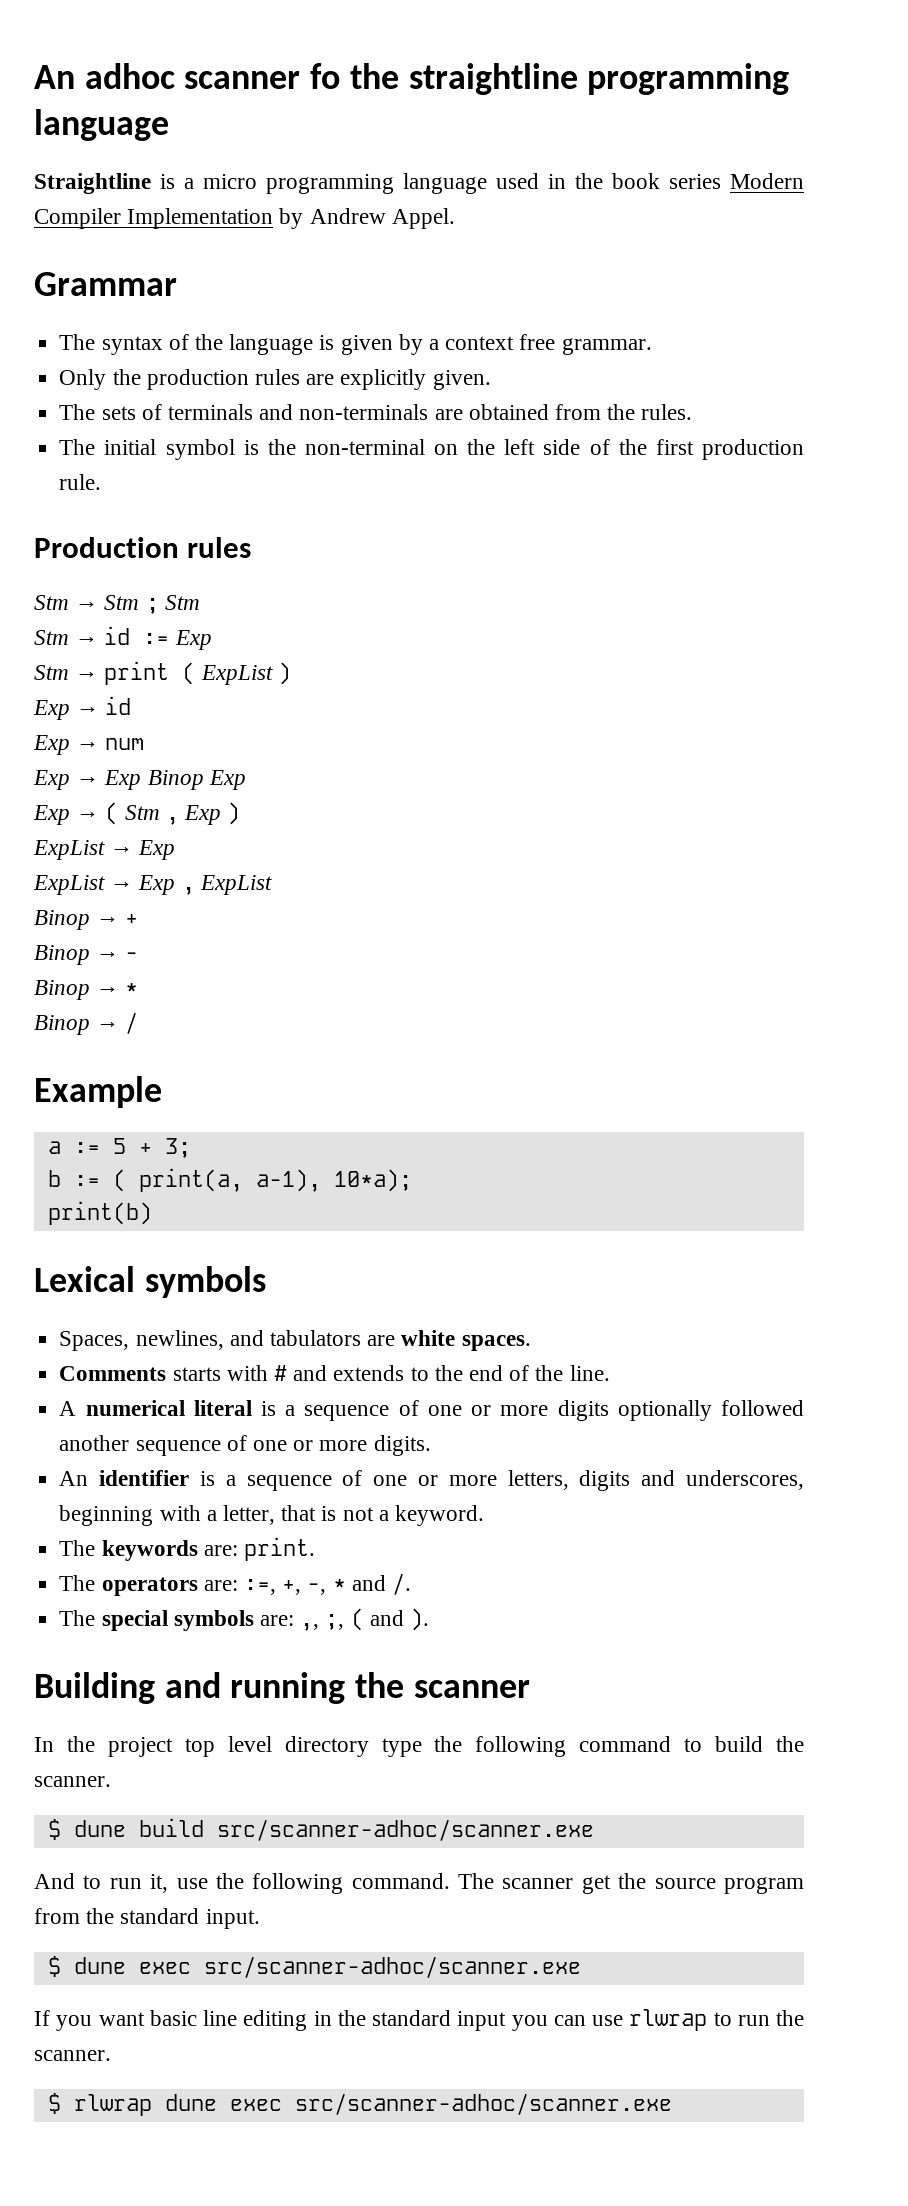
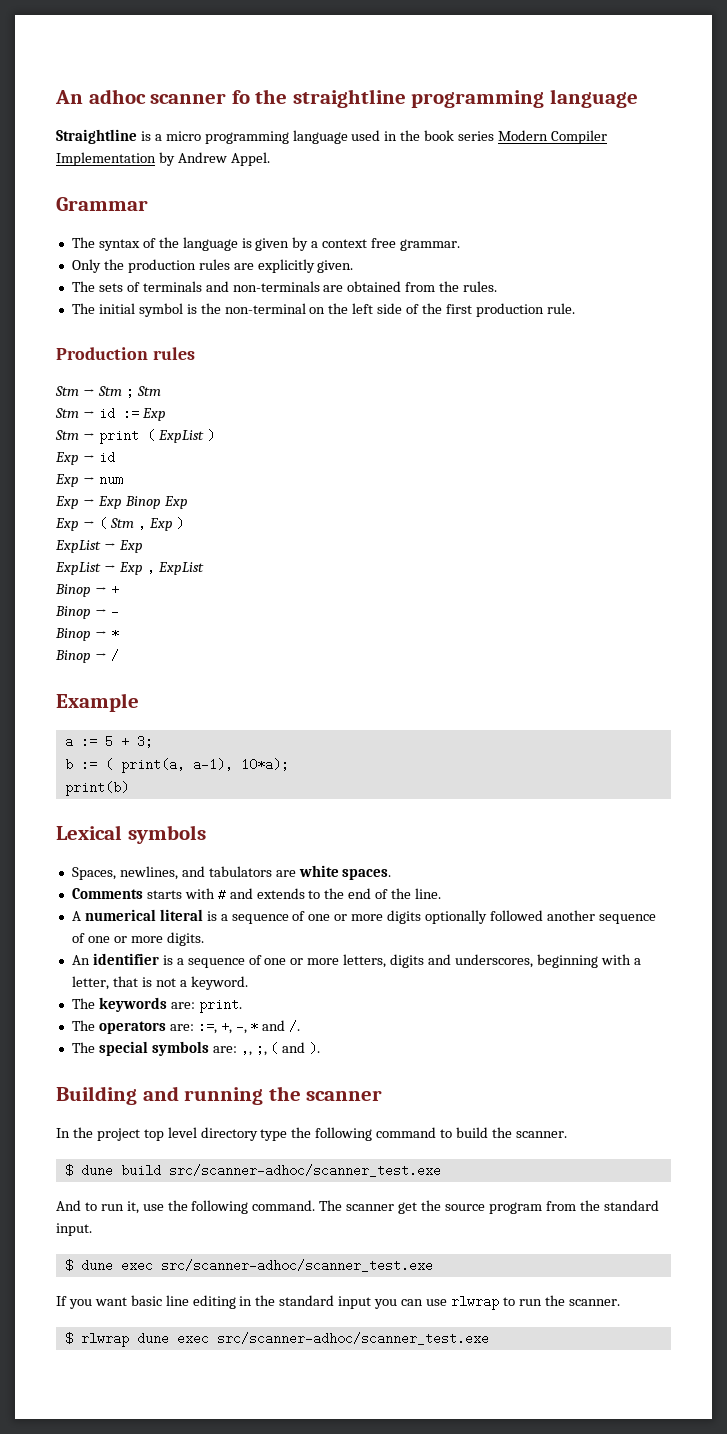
- $ dune build src/scanner-adhoc/scanner.exe
+ $ dune build src/scanner-adhoc/scanner_test.exe
- $ dune exec src/scanner-adhoc/scanner.exe
+ $ dune exec src/scanner-adhoc/scanner_test.exe
- $ rlwrap dune exec src/scanner-adhoc/scanner.exe
+ $ rlwrap dune exec src/scanner-adhoc/scanner_test.exe

